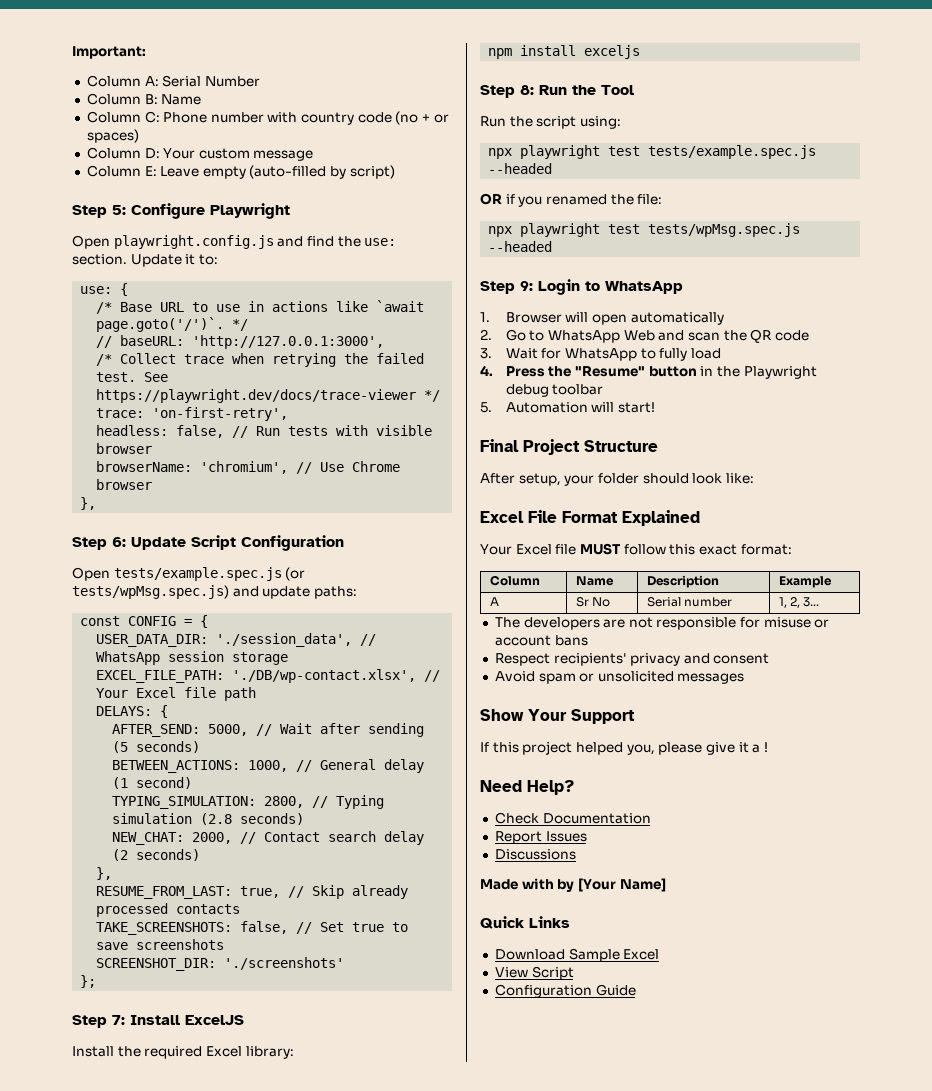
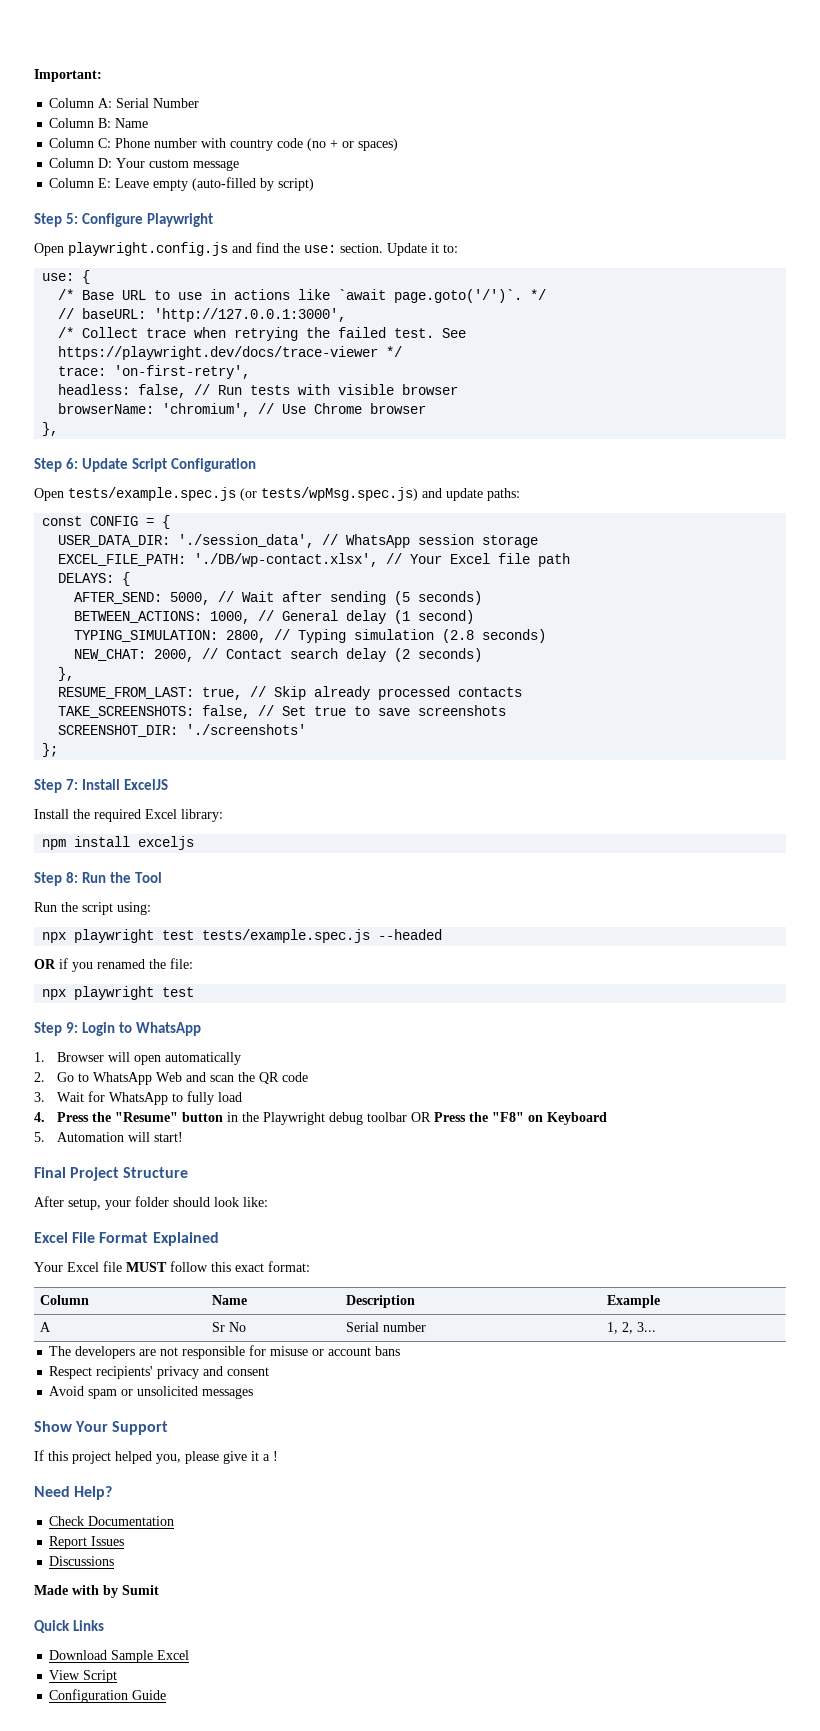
  OR if you renamed the file:
- npx playwright test tests/wpMsg.spec.js --headed
+ npx playwright test
- 4. Press the "Resume" button in the Playwright debug toolbar
+ 4. Press the "Resume" button in the Playwright debug toolbar OR Press the "F8" on Keyboard
- Made with by [Your Name]
+ Made with by Sumit

